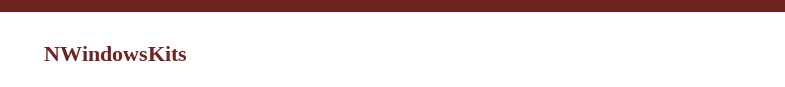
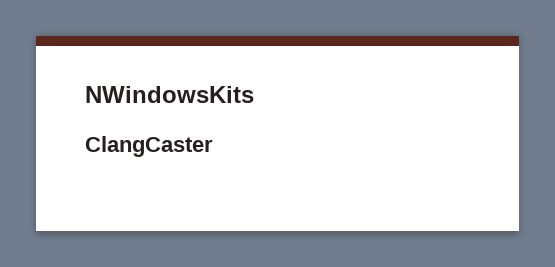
+ ClangCaster

